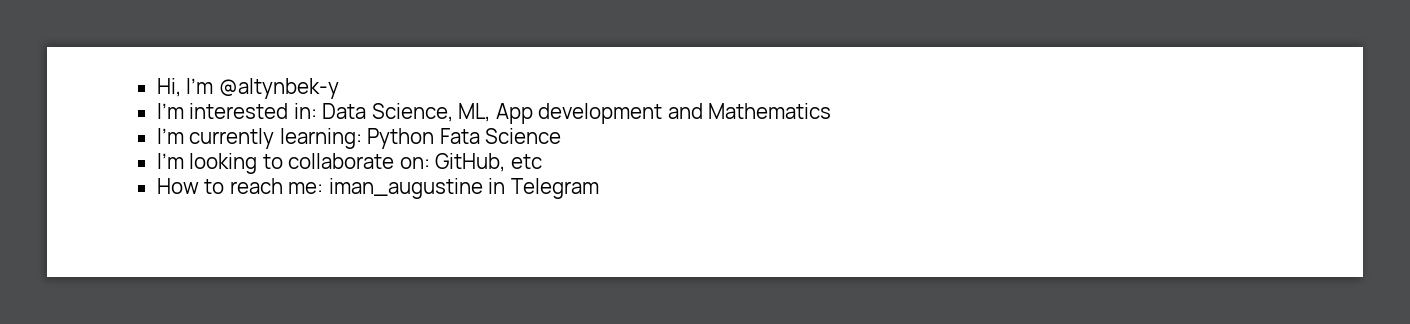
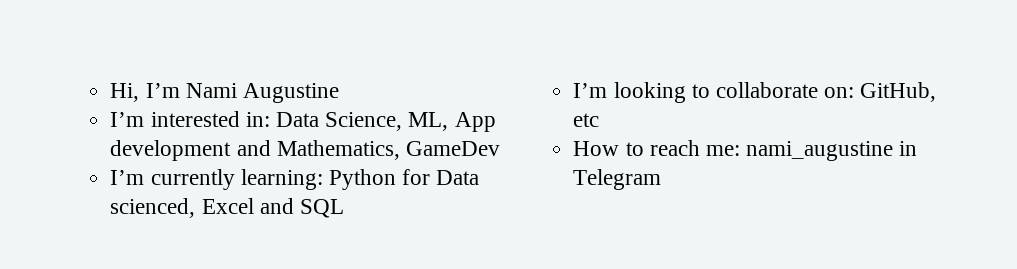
- Hi, I’m @altynbek-y
+ Hi, I’m Nami Augustine
- I’m interested in: Data Science, ML, App development and Mathematics
+ I’m interested in: Data Science, ML, App development and Mathematics, GameDev
- I’m currently learning: Python Fata Science
+ I’m currently learning: Python for Data scienced, Excel and SQL
- How to reach me: iman_augustine in Telegram
+ How to reach me: nami_augustine in Telegram

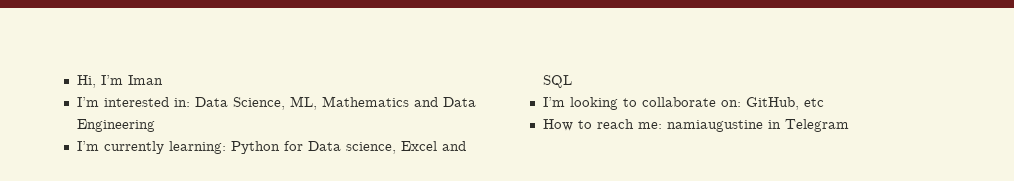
- Hi, I’m Nami Augustine
+ Hi, I’m Iman
- I’m interested in: Data Science, ML, App development and Mathematics, GameDev
+ I’m interested in: Data Science, ML, Mathematics and Data Engineering
- I’m currently learning: Python for Data scienced, Excel and SQL
+ I’m currently learning: Python for Data science, Excel and SQL
- How to reach me: nami_augustine in Telegram
+ How to reach me: namiaugustine in Telegram

